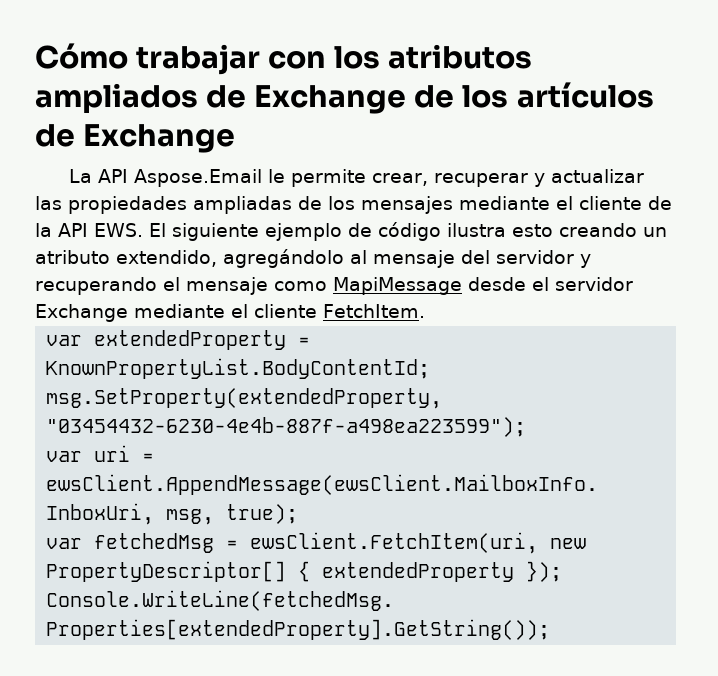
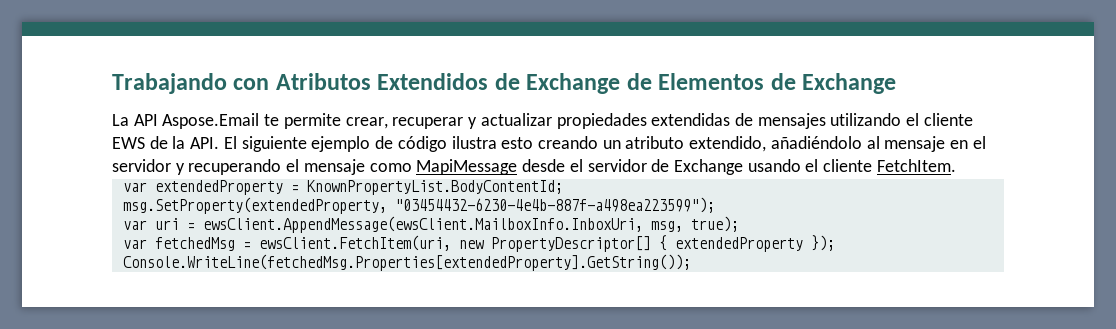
- Cómo trabajar con los atributos ampliados de Exchange de los artículos de Exchange
+ Trabajando con Atributos Extendidos de Exchange de Elementos de Exchange
- La API Aspose.Email le permite crear, recuperar y actualizar las propiedades ampliadas de los mensajes mediante el cliente de la API EWS. El siguiente ejemplo de código ilustra esto creando un atributo extendido, agregándolo al mensaje del servidor y recuperando el mensaje como MapiMessage desde el servidor Exchange mediante el cliente FetchItem.
+ La API Aspose.Email te permite crear, recuperar y actualizar propiedades extendidas de mensajes utilizando el cliente EWS de la API. El siguiente ejemplo de código ilustra esto creando un atributo extendido, añadiéndolo al mensaje en el servidor y recuperando el mensaje como MapiMessage desde el servidor de Exchange usando el cliente FetchItem.

